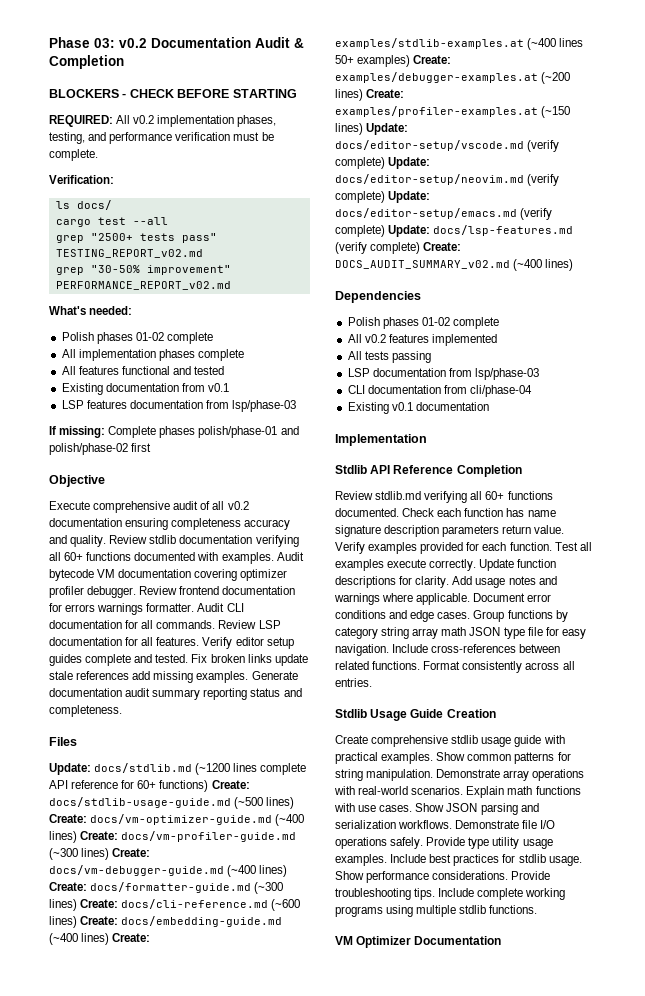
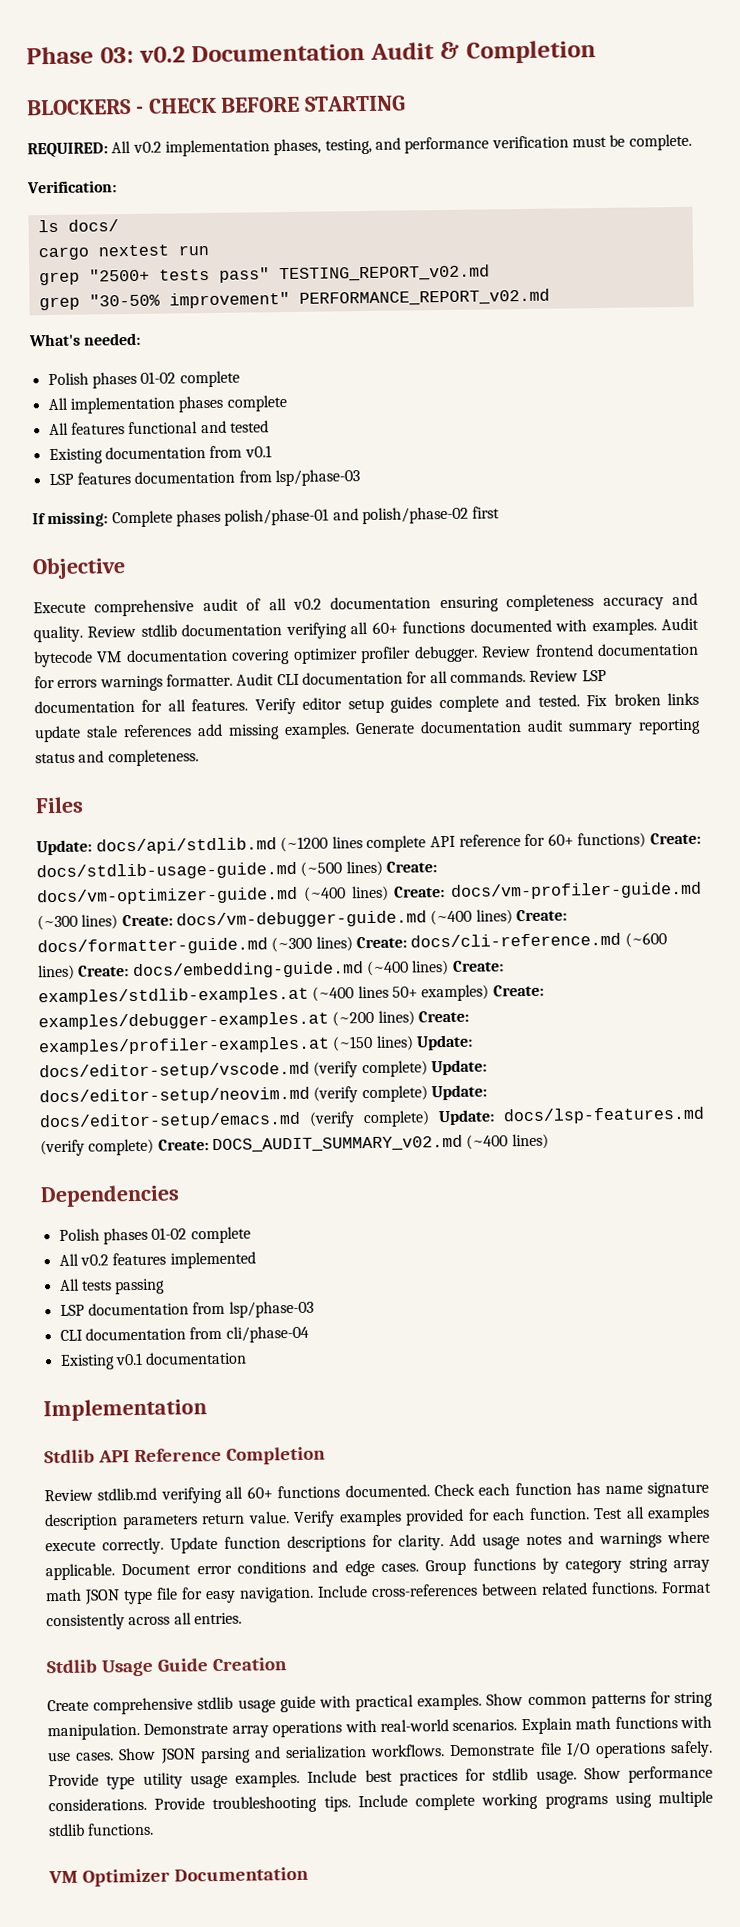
- cargo test --all
+ cargo nextest run
- docs/stdlib.md (~1200 lines complete API reference for 60+ functions) Create:
+ docs/api/stdlib.md (~1200 lines complete API reference for 60+ functions) Create:

